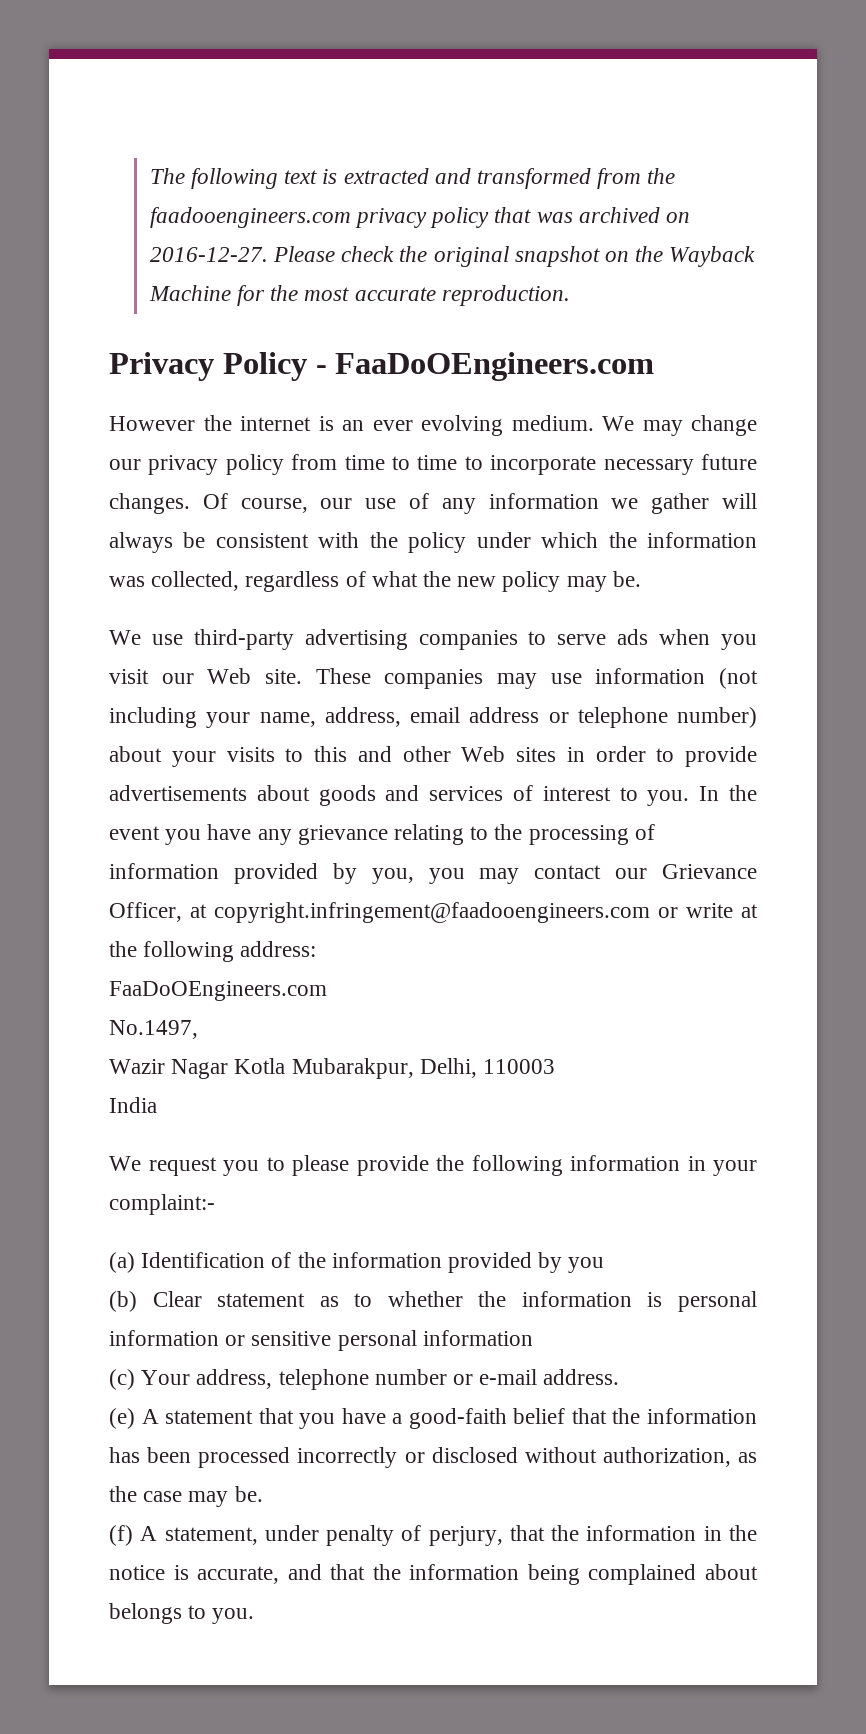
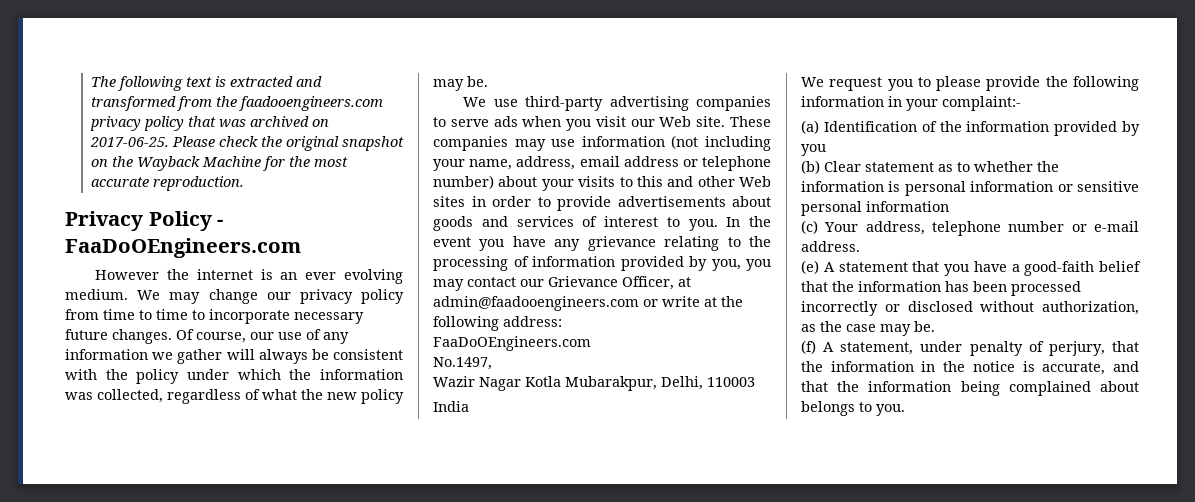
- The following text is extracted and transformed from the faadooengineers.com privacy policy that was archived on 2016-12-27.
+ The following text is extracted and transformed from the faadooengineers.com privacy policy that was archived on 2017-06-25.
- In the event you have any grievance relating to the processing of information provided by you, you may contact our Grievance Officer, at copyright.infringement@faadooengineers.com or write at the following address:
+ In the event you have any grievance relating to the processing of information provided by you, you may contact our Grievance Officer, at admin@faadooengineers.com or write at the following address:

